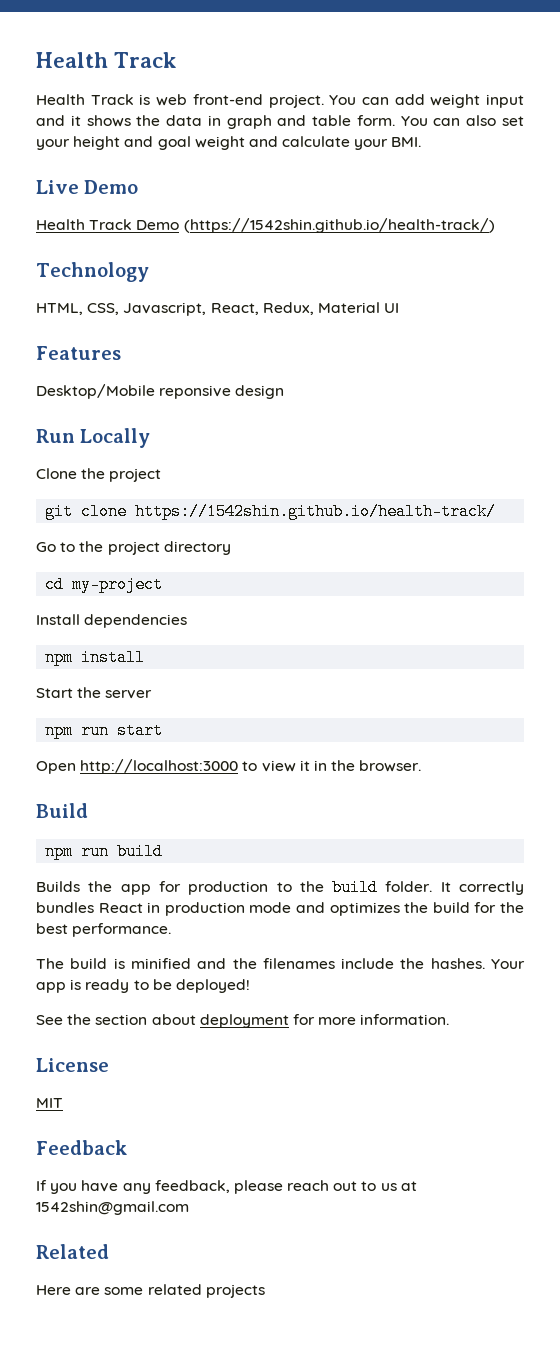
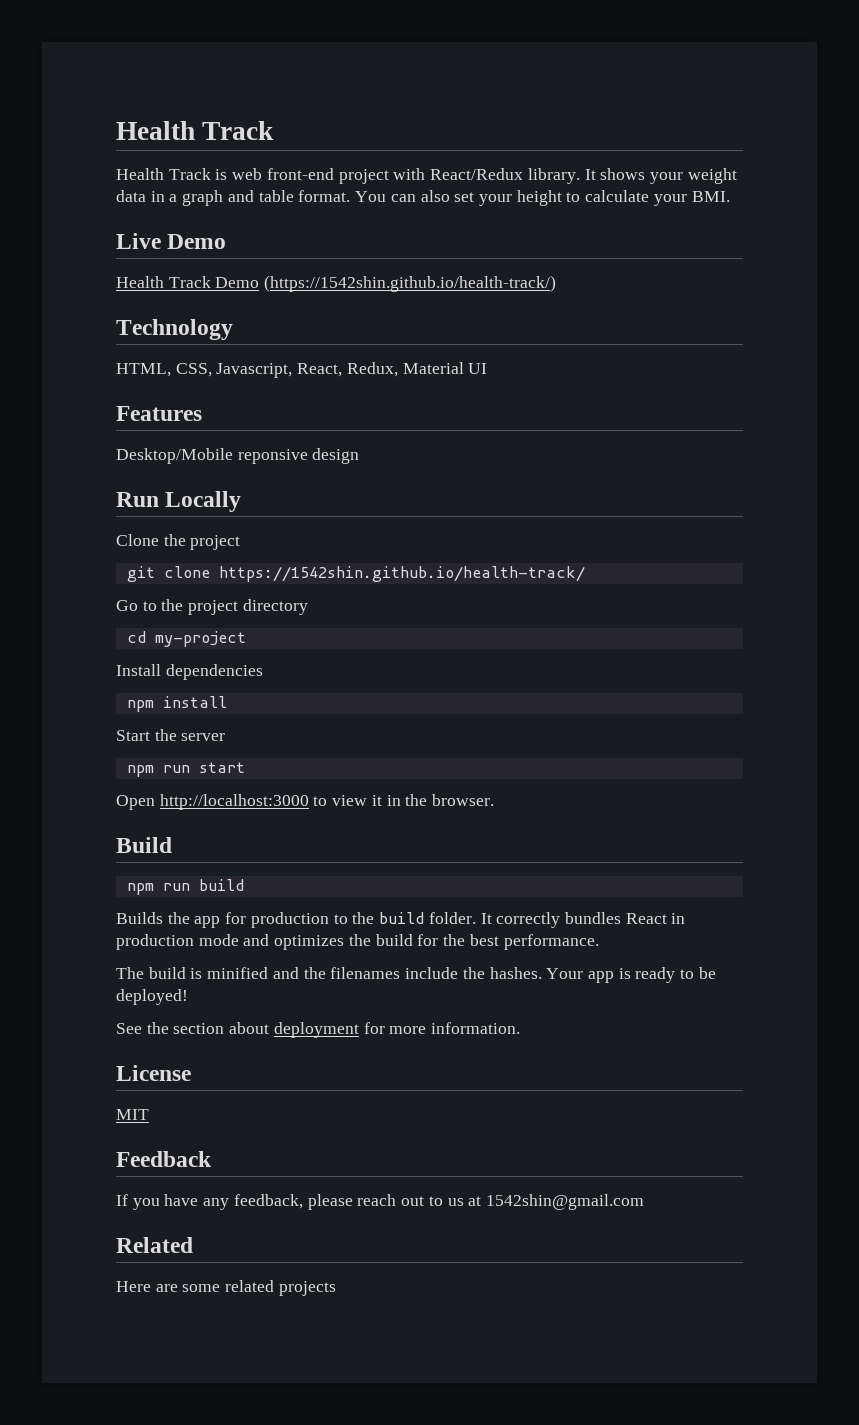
- Health Track is web front-end project. You can add weight input and it shows the data in graph and table form.
+ Health Track is web front-end project with React/Redux library. It shows your weight data in a graph and table format.
- You can also set your height and goal weight and calculate your BMI.
+ You can also set your height to calculate your BMI.

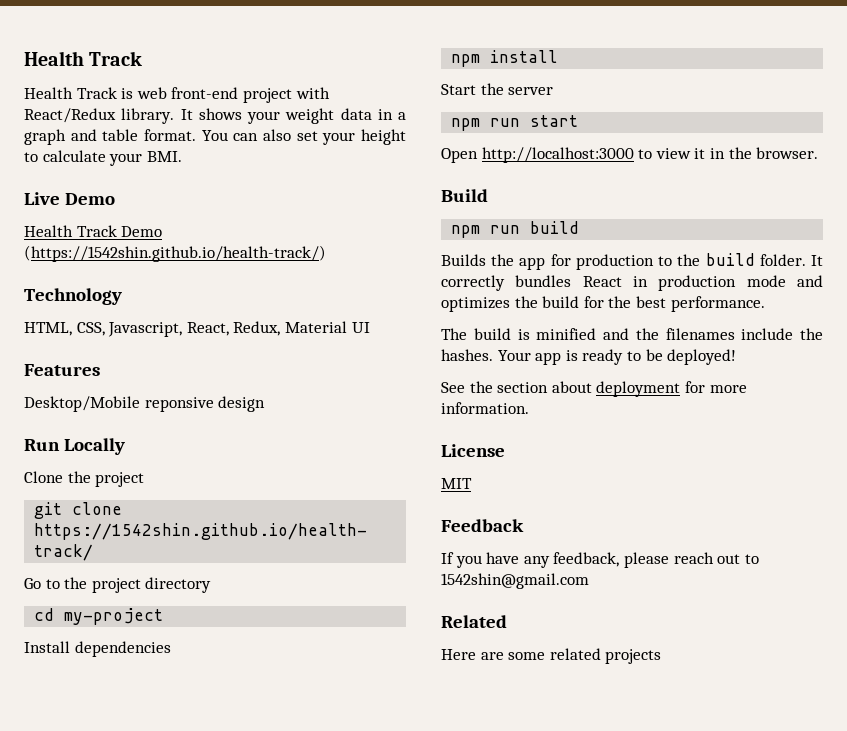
- If you have any feedback, please reach out to us at 1542shin@gmail.com
+ If you have any feedback, please reach out to 1542shin@gmail.com

